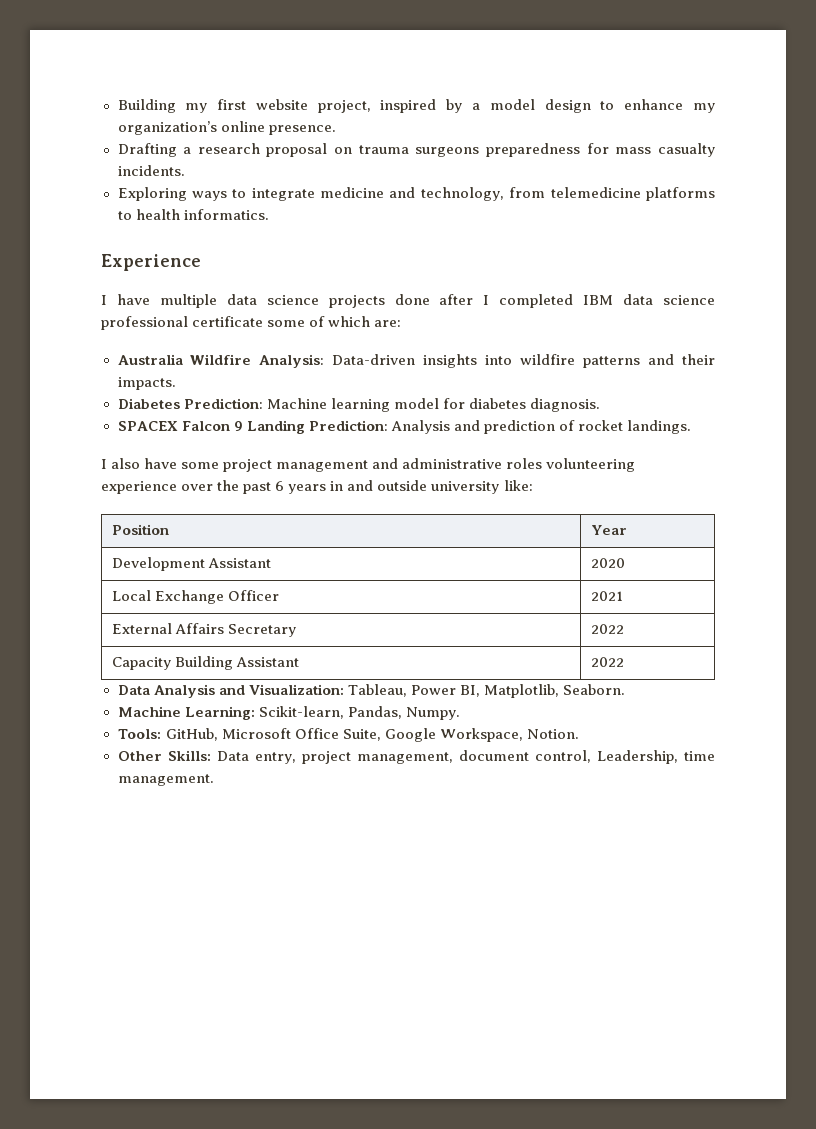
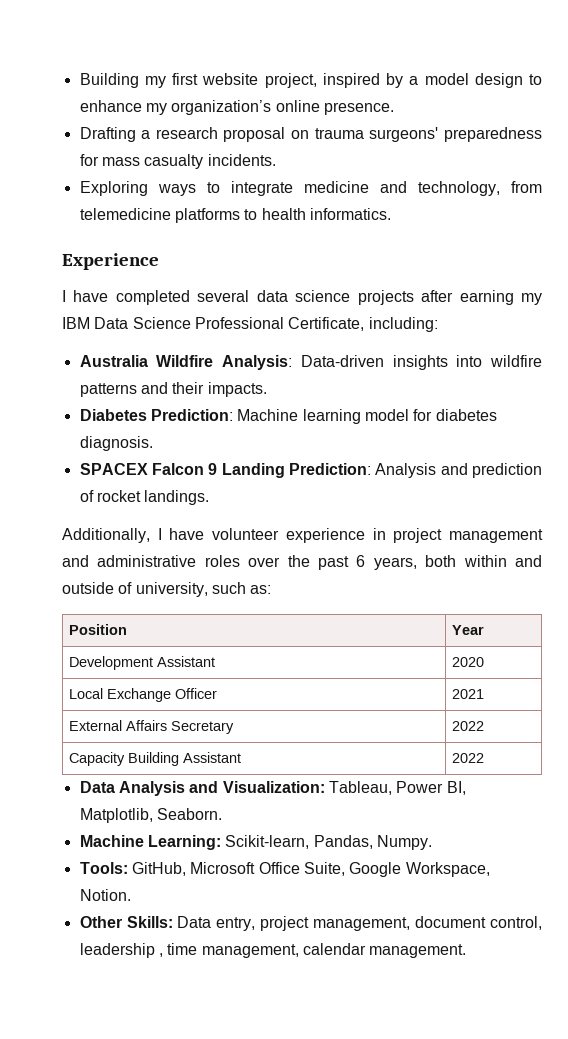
- Drafting a research proposal on trauma surgeons preparedness for mass casualty incidents.
+ Drafting a research proposal on trauma surgeons' preparedness for mass casualty incidents.
- I have multiple data science projects done after I completed IBM data science professional certificate some of which are:
+ I have completed several data science projects after earning my IBM Data Science Professional Certificate, including:
- I also have some project management and administrative roles volunteering experience over the past 6 years in and outside university like:
+ Additionally, I have volunteer experience in project management and administrative roles over the past 6 years, both within and outside of university, such as:
- Other Skills: Data entry, project management, document control, Leadership, time management.
+ Other Skills: Data entry, project management, document control, leadership , time management, calendar management.

